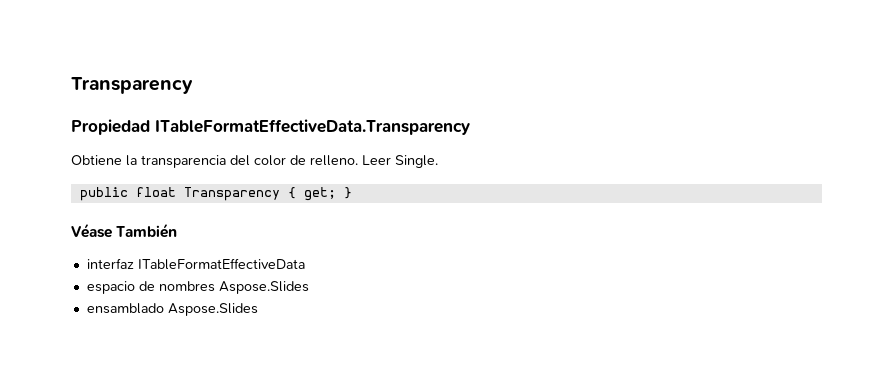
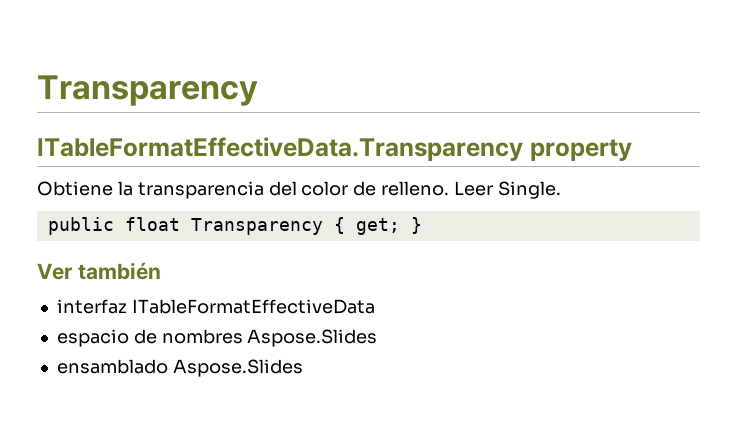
- Propiedad ITableFormatEffectiveData.Transparency
+ ITableFormatEffectiveData.Transparency property
- Véase También
+ Ver también

